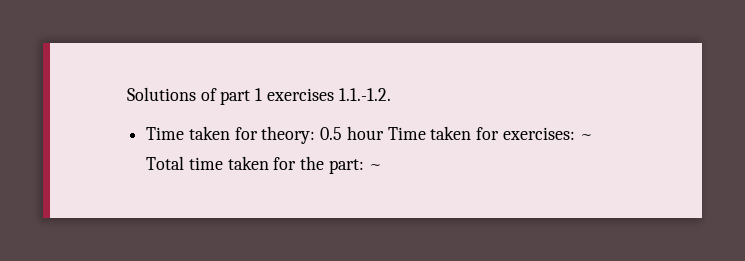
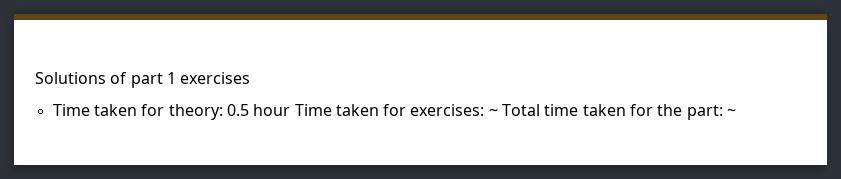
- Solutions of part 1 exercises 1.1.-1.2.
+ Solutions of part 1 exercises

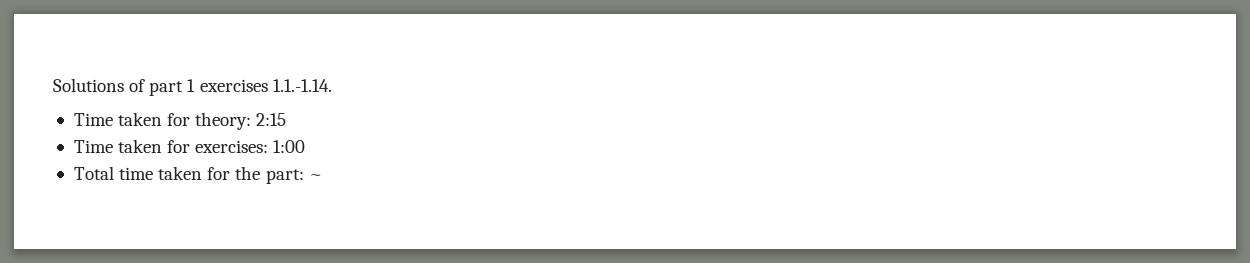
- Solutions of part 1 exercises
+ Solutions of part 1 exercises 1.1.-1.14.
- Time taken for theory: 0.5 hour Time taken for exercises: ~ Total time taken for the part: ~
+ Time taken for theory: 2:15
+ Time taken for exercises: 1:00
+ Total time taken for the part: ~

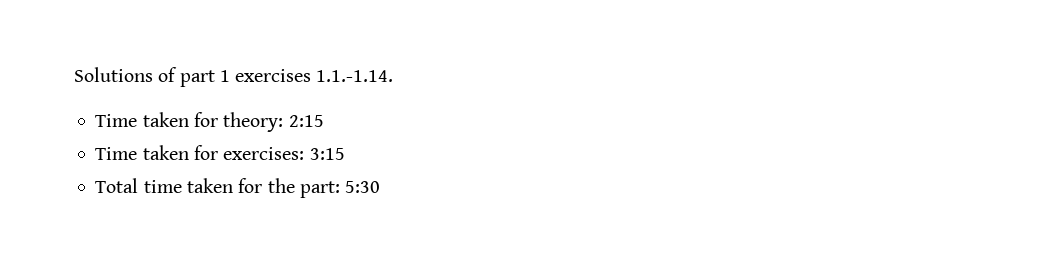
- Time taken for exercises: 1:00
+ Time taken for exercises: 3:15
- Total time taken for the part: ~
+ Total time taken for the part: 5:30

